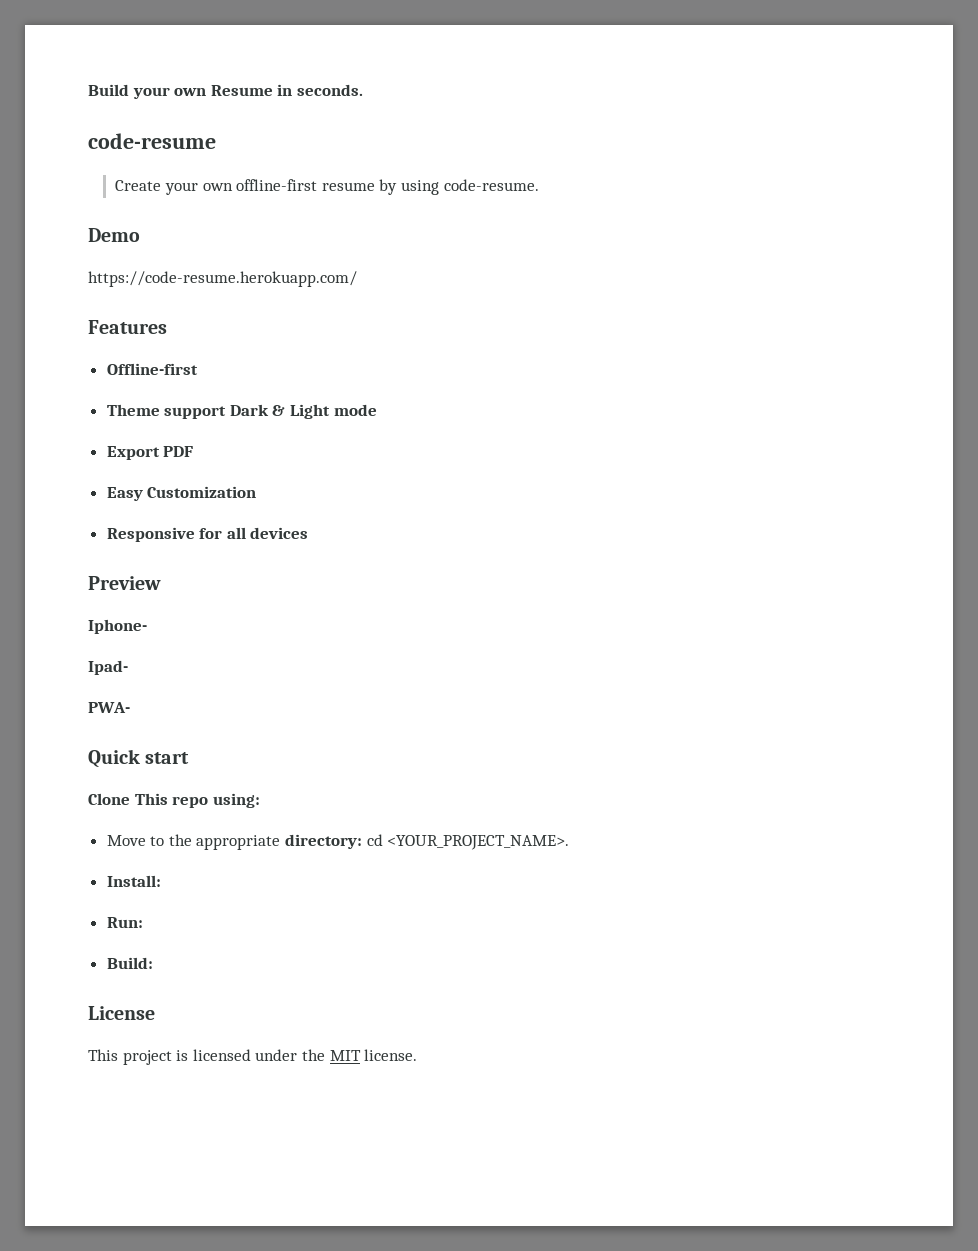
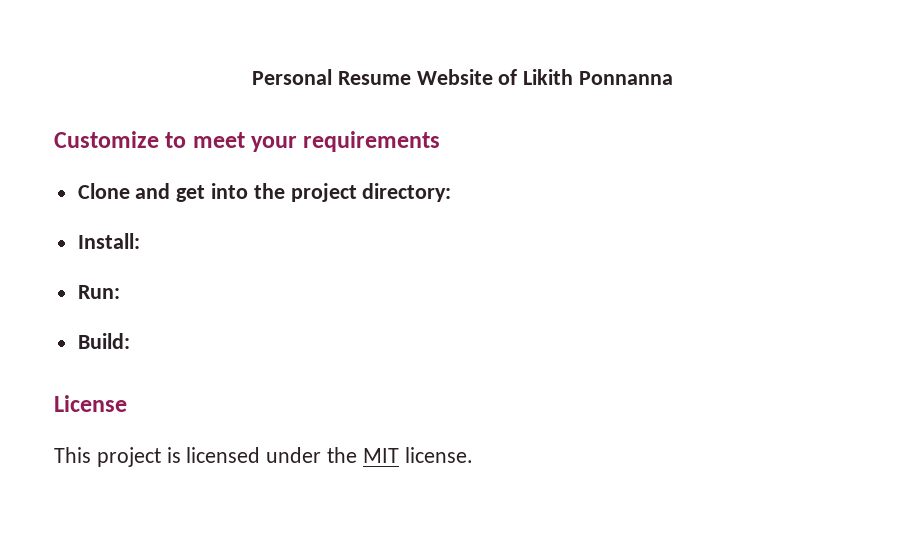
- Build your own Resume in seconds.
- code-resume
- Create your own offline-first resume by using code-resume.
- Demo
- https://code-resume.herokuapp.com/
- Features
- Offline-first
- Theme support Dark & Light mode
- Export PDF
- Easy Customization
- Responsive for all devices
- Preview
- Iphone-
- Ipad-
- PWA-
- Quick start
- Clone This repo using:
- Move to the appropriate directory: cd <YOUR_PROJECT_NAME>.
+ Personal Resume Website of Likith Ponnanna
+ Customize to meet your requirements
+ Clone and get into the project directory:

